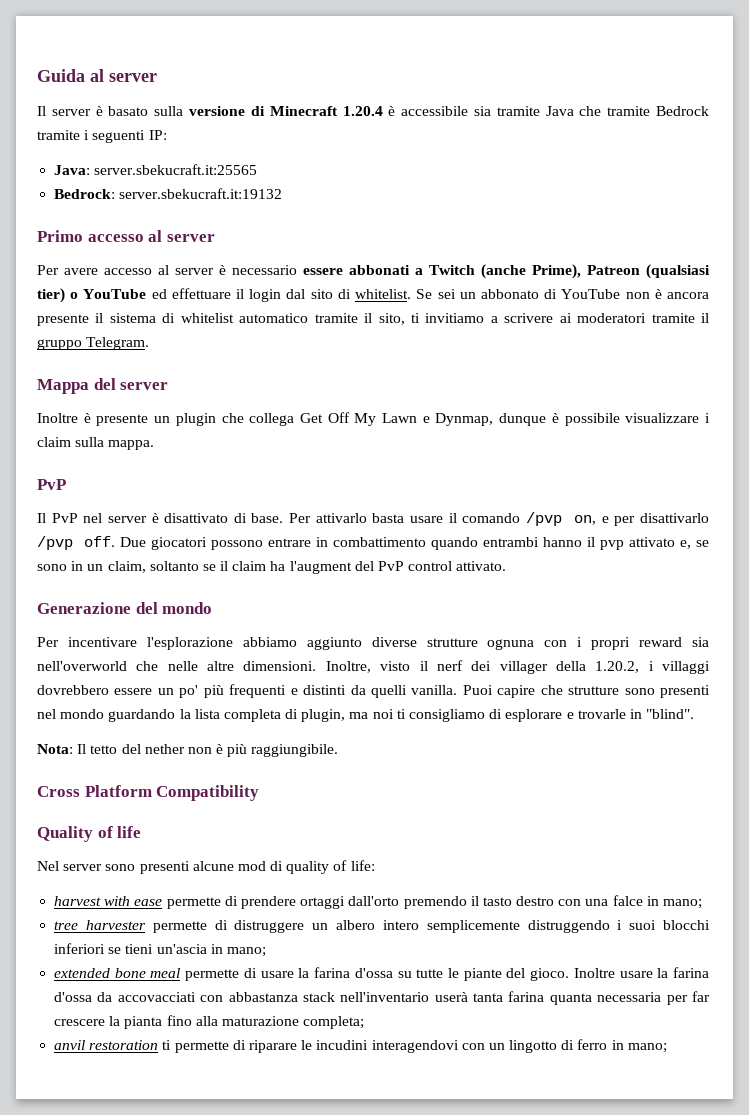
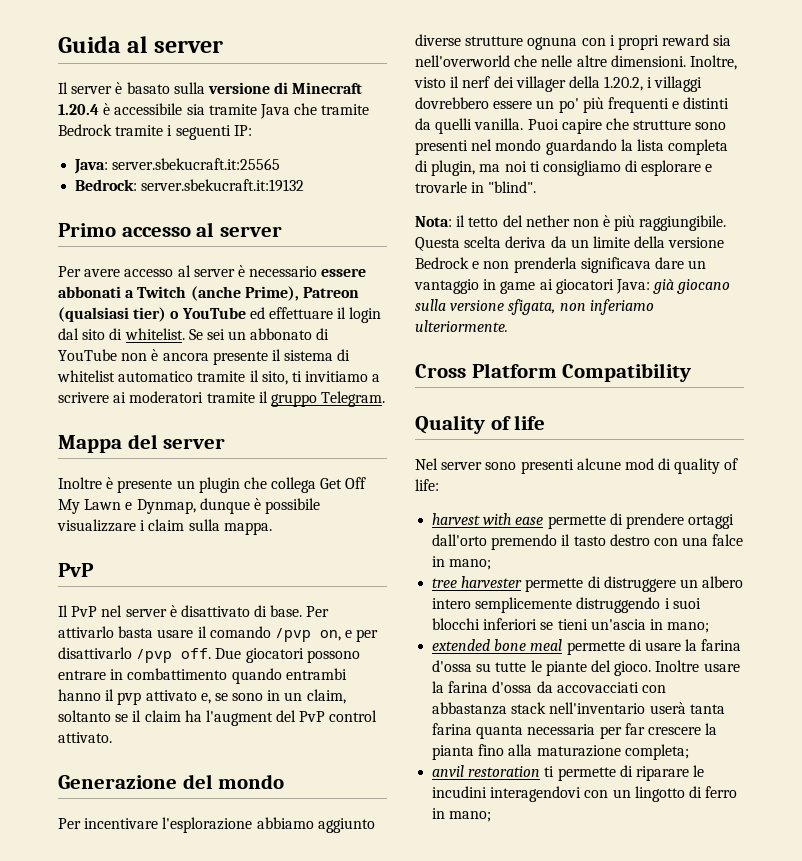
- Nota: Il tetto del nether non è più raggiungibile.
+ Nota: il tetto del nether non è più raggiungibile. Questa scelta deriva da un limite della versione Bedrock e non prenderla significava dare un vantaggio in game ai giocatori Java: già giocano sulla versione sfigata, non inferiamo ulteriormente.

